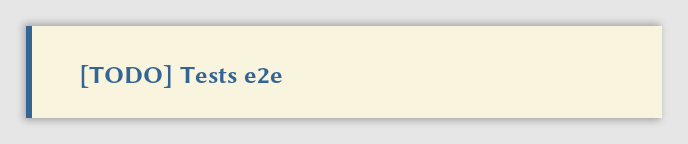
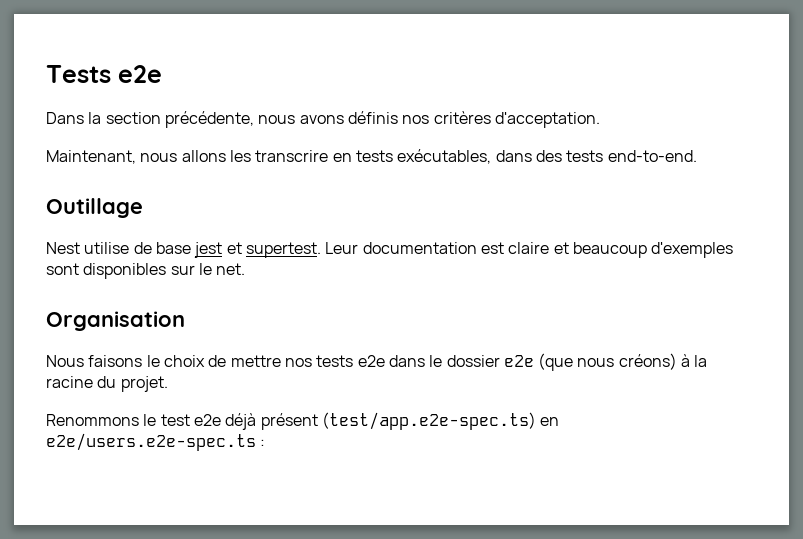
- [TODO] Tests e2e
+ Tests e2e
+ Dans la section précédente, nous avons définis nos critères d'acceptation.
+ Maintenant, nous allons les transcrire en tests exécutables, dans des tests end-to-end.
+ Outillage
+ Nest utilise de base jest et supertest. Leur documentation est claire et beaucoup d'exemples sont disponibles sur le net.
+ Organisation
+ Nous faisons le choix de mettre nos tests e2e dans le dossier e2e (que nous créons) à la racine du projet.
+ Renommons le test e2e déjà présent (test/app.e2e-spec.ts) en e2e/users.e2e-spec.ts :

